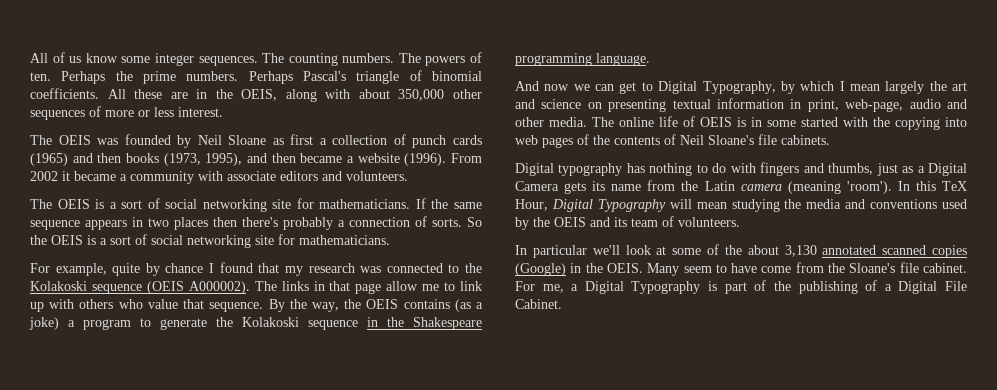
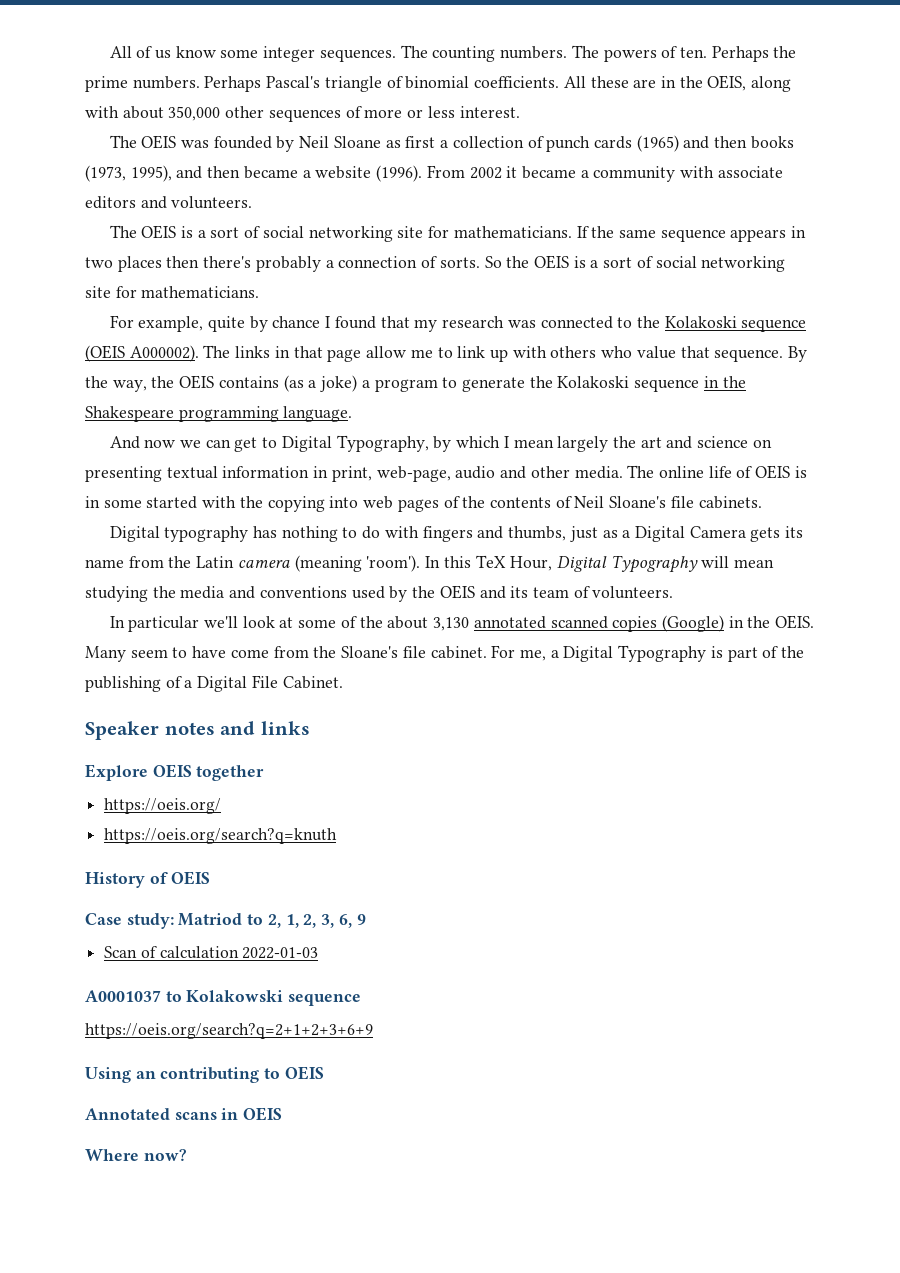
+ Speaker notes and links
+ Explore OEIS together
+ https://oeis.org/
+ https://oeis.org/search?q=knuth
+ History of OEIS
+ Case study: Matriod to 2, 1, 2, 3, 6, 9
+ Scan of calculation 2022-01-03
+ A0001037 to Kolakowski sequence
+ https://oeis.org/search?q=2+1+2+3+6+9
+ Using an contributing to OEIS
+ Annotated scans in OEIS
+ Where now?

